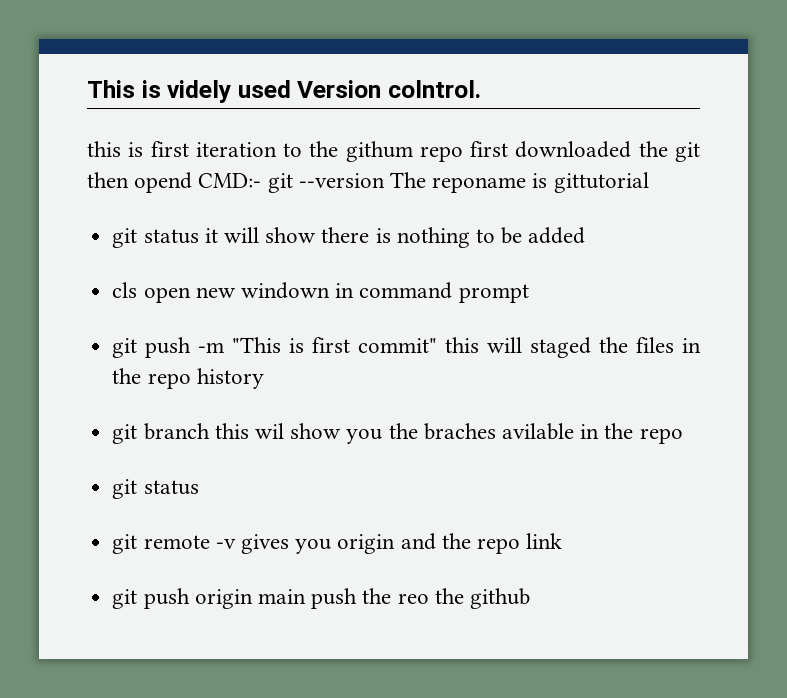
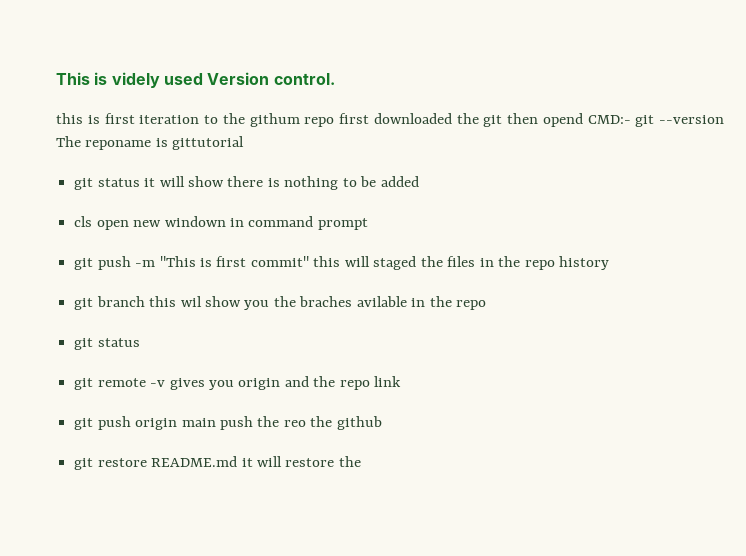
- This is videly used Version colntrol.
+ This is videly used Version control.
+ git restore README.md it will restore the

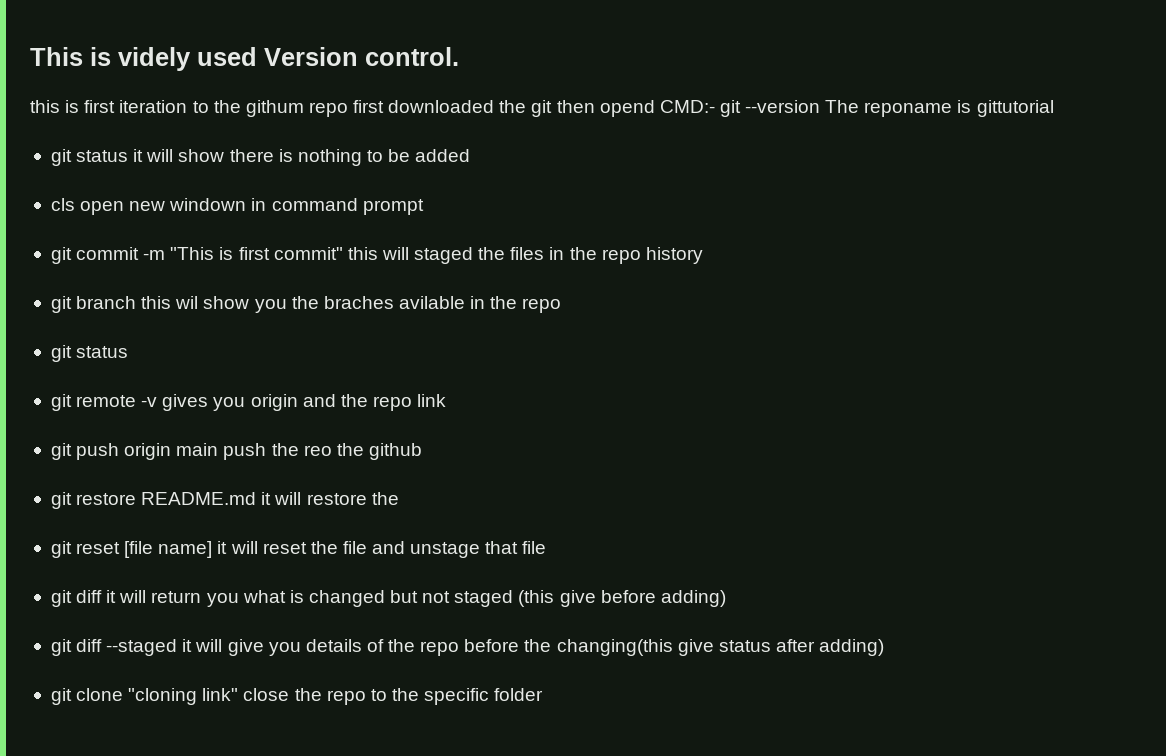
- git push -m "This is first commit" this will staged the files in the repo history
+ git commit -m "This is first commit" this will staged the files in the repo history
+ git reset [file name] it will reset the file and unstage that file
+ git diff it will return you what is changed but not staged (this give before adding)
+ git diff --staged it will give you details of the repo before the changing(this give status after adding)
+ git clone "cloning link" close the repo to the specific folder

